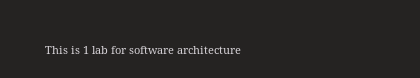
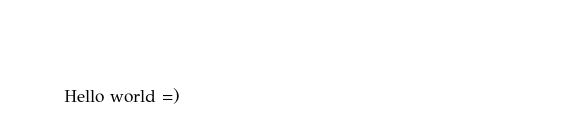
- This is 1 lab for software architecture
+ Hello world =)

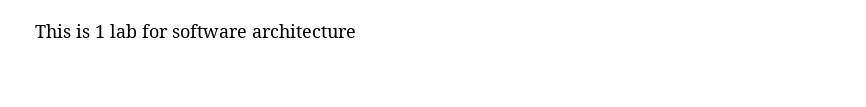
- Hello world =)
+ This is 1 lab for software architecture

